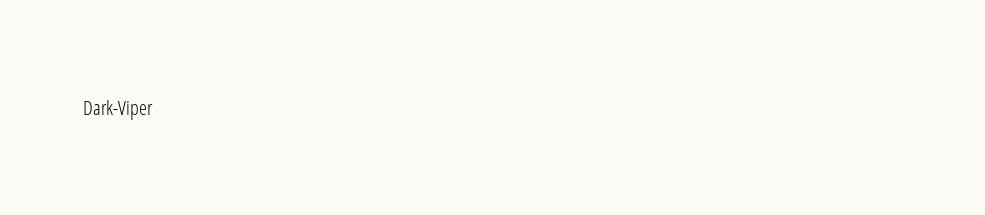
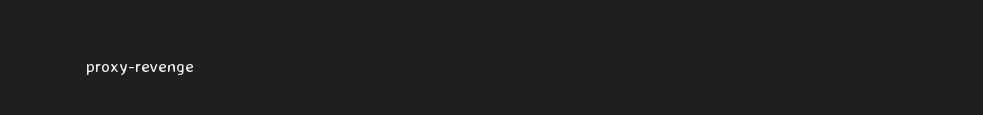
- Dark-Viper
+ proxy-revenge

